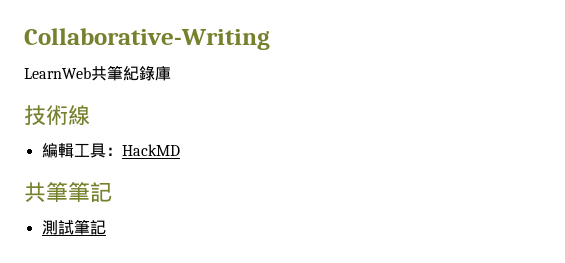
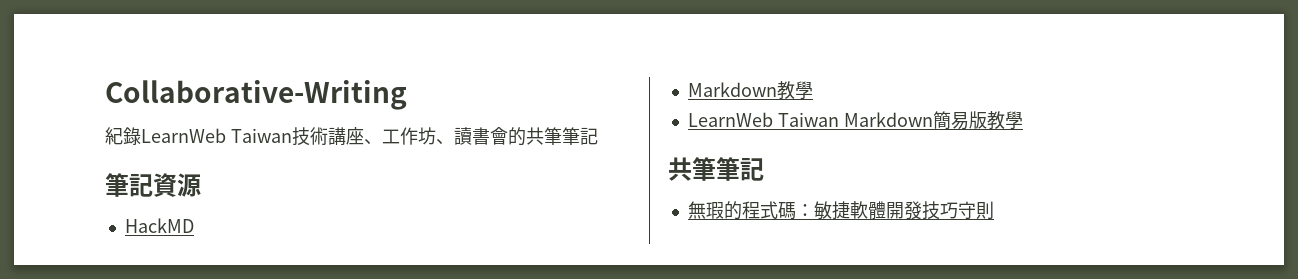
- LearnWeb共筆紀錄庫
- 技術線
- 編輯工具：HackMD
+ 紀錄LearnWeb Taiwan技術講座、工作坊、讀書會的共筆筆記
+ 筆記資源
+ HackMD
+ Markdown教學
+ LearnWeb Taiwan Markdown簡易版教學
  共筆筆記
- 測試筆記
+ 無瑕的程式碼：敏捷軟體開發技巧守則

